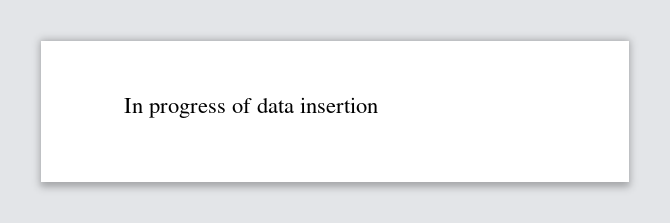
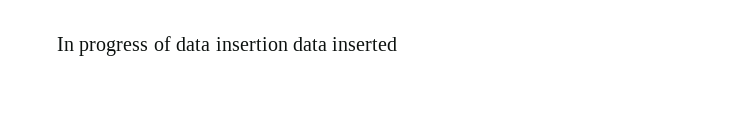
- In progress of data insertion
+ In progress of data insertion data inserted

